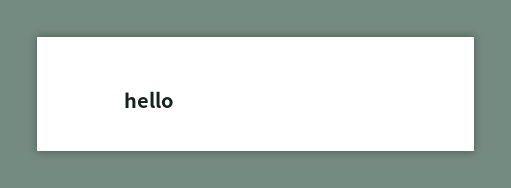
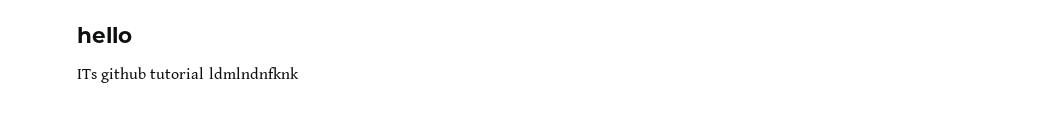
+ ITs github tutorial ldmlndnfknk

